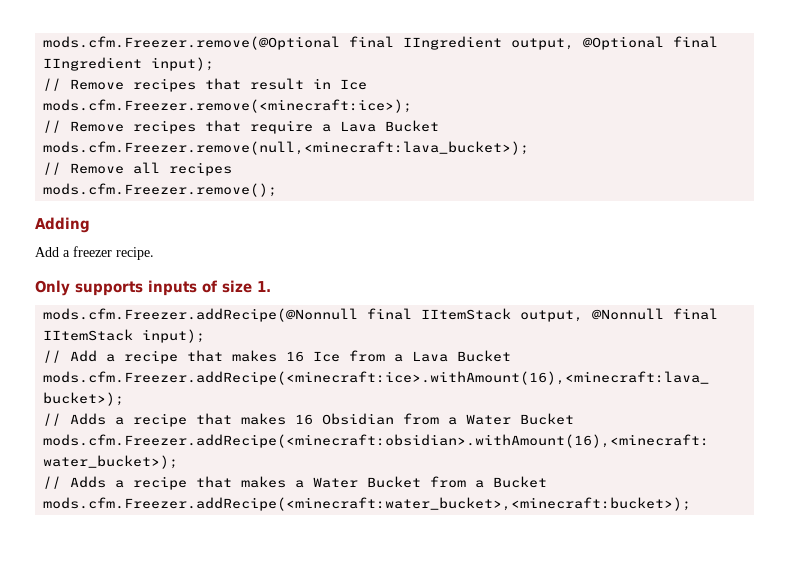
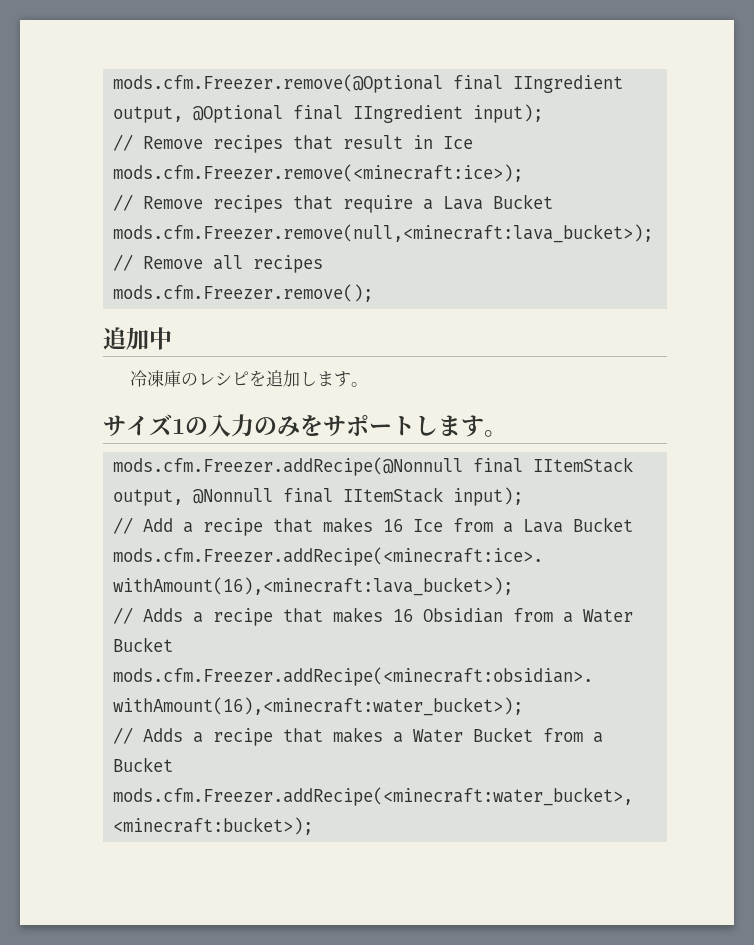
- Adding
- Add a freezer recipe.
- Only supports inputs of size 1.
+ 追加中
+ 冷凍庫のレシピを追加します。
+ サイズ1の入力のみをサポートします。

